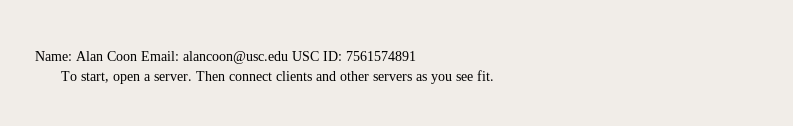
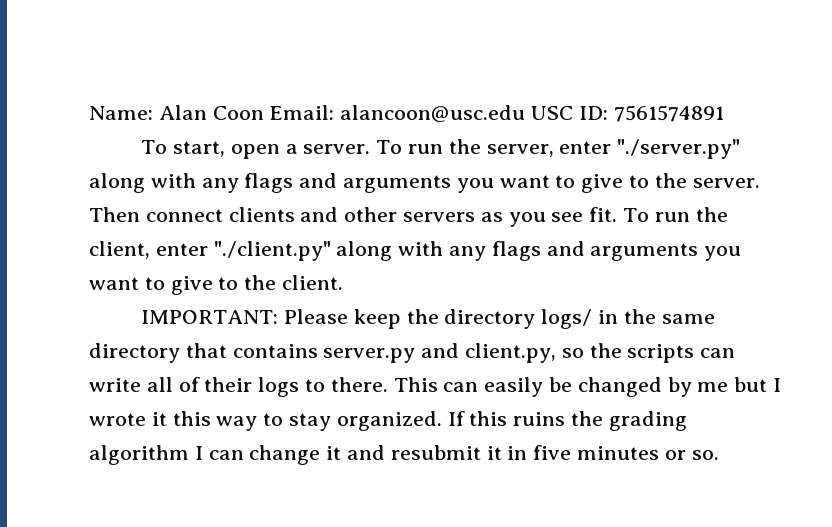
+ To run the server, enter "./server.py" along with any flags and arguments you want to give to the server.
+ To run the client, enter "./client.py" along with any flags and arguments you want to give to the client.
+ IMPORTANT: Please keep the directory logs/ in the same directory that contains server.py and client.py, so the scripts can write all of their logs to there. This can easily be changed by me but I wrote it this way to stay organized. If this ruins the grading algorithm I can change it and resubmit it in five minutes or so.

